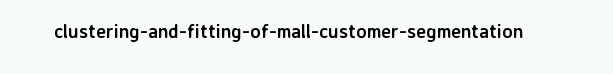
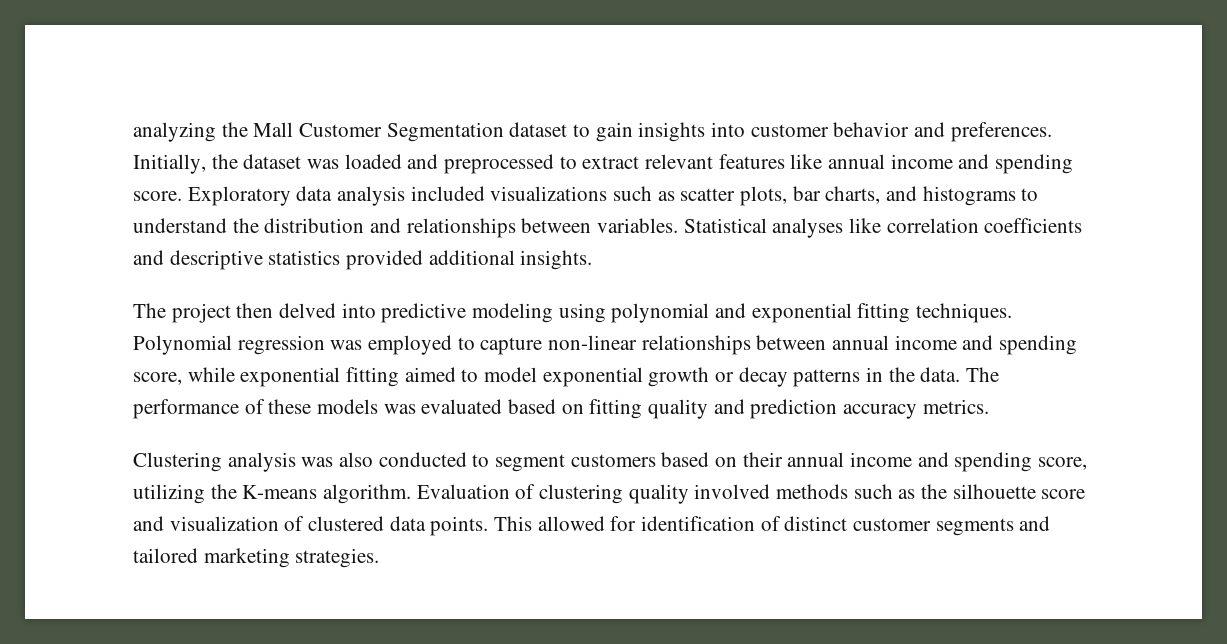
- clustering-and-fitting-of-mall-customer-segmentation
+ analyzing the Mall Customer Segmentation dataset to gain insights into customer behavior and preferences. Initially, the dataset was loaded and preprocessed to extract relevant features like annual income and spending score. Exploratory data analysis included visualizations such as scatter plots, bar charts, and histograms to understand the distribution and relationships between variables. Statistical analyses like correlation coefficients and descriptive statistics provided additional insights.
+ The project then delved into predictive modeling using polynomial and exponential fitting techniques. Polynomial regression was employed to capture non-linear relationships between annual income and spending score, while exponential fitting aimed to model exponential growth or decay patterns in the data. The performance of these models was evaluated based on fitting quality and prediction accuracy metrics.
+ Clustering analysis was also conducted to segment customers based on their annual income and spending score, utilizing the K-means algorithm. Evaluation of clustering quality involved methods such as the silhouette score and visualization of clustered data points. This allowed for identification of distinct customer segments and tailored marketing strategies.

